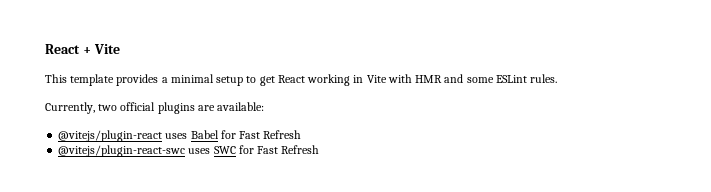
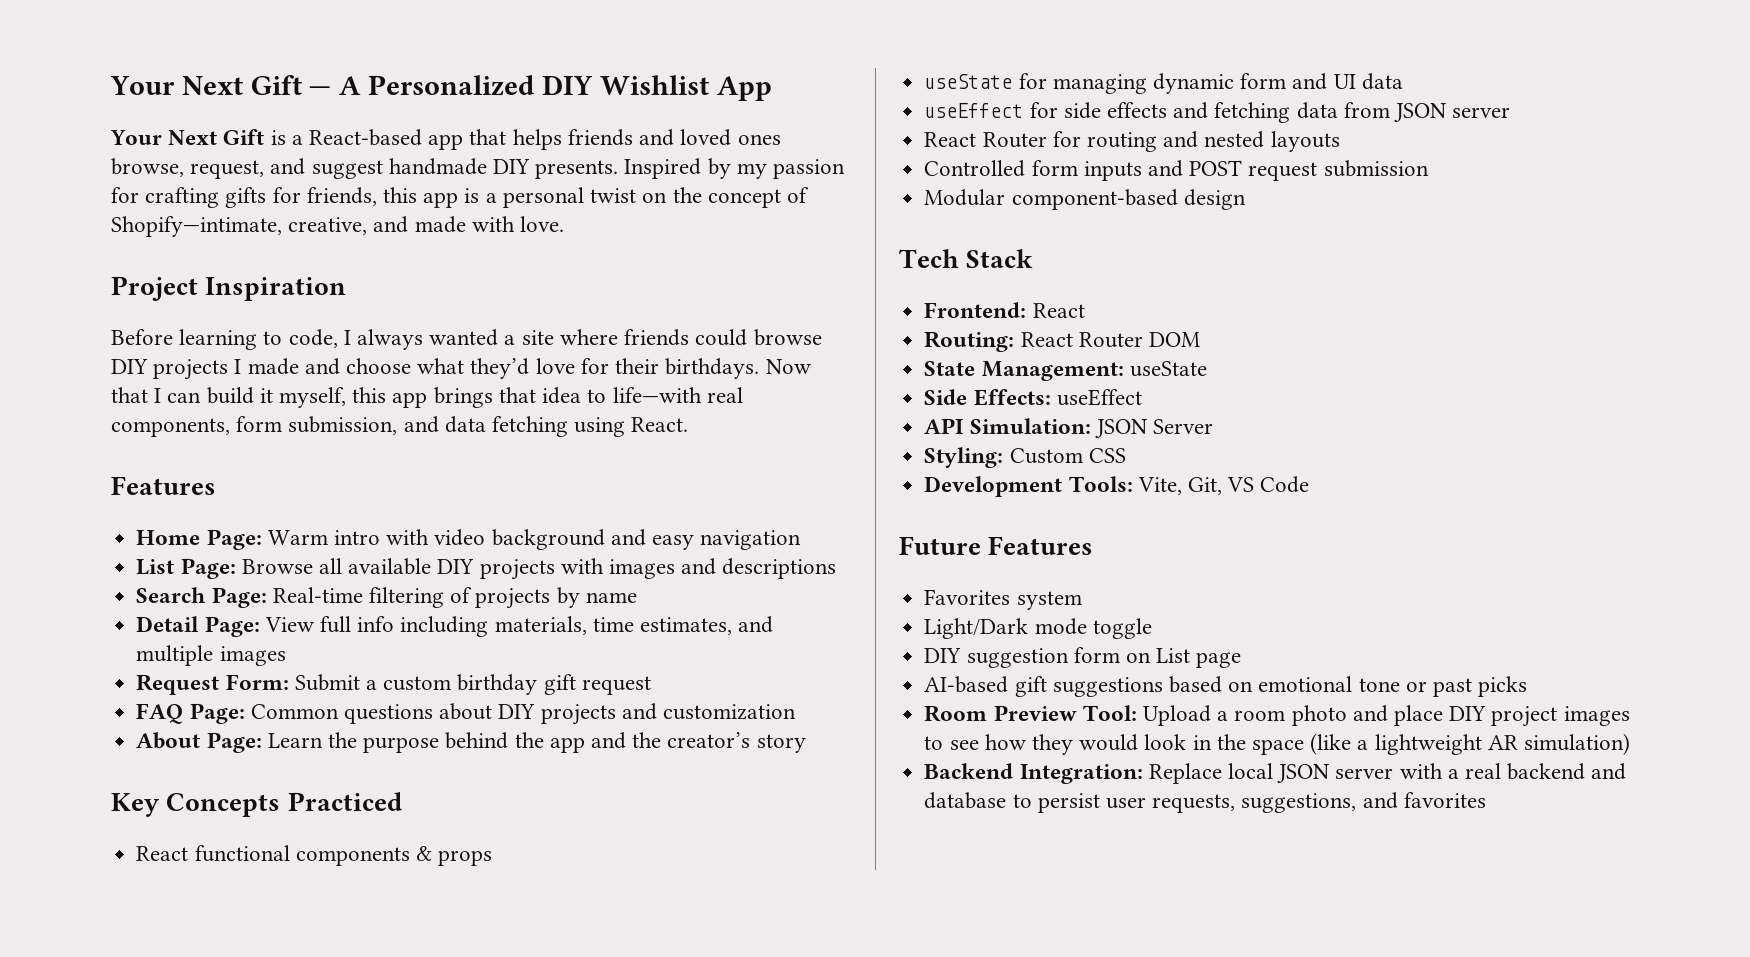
- React + Vite
- This template provides a minimal setup to get React working in Vite with HMR and some ESLint rules.
- Currently, two official plugins are available:
- @vitejs/plugin-react uses Babel for Fast Refresh
- @vitejs/plugin-react-swc uses SWC for Fast Refresh
+ Your Next Gift — A Personalized DIY Wishlist App
+ Your Next Gift is a React-based app that helps friends and loved ones browse, request, and suggest handmade DIY presents. Inspired by my passion for crafting gifts for friends, this app is a personal twist on the concept of Shopify—intimate, creative, and made with love.
+ Project Inspiration
+ Before learning to code, I always wanted a site where friends could browse DIY projects I made and choose what they’d love for their birthdays. Now that I can build it myself, this app brings that idea to life—with real components, form submission, and data fetching using React.
+ Features
+ Home Page: Warm intro with video background and easy navigation
+ List Page: Browse all available DIY projects with images and descriptions
+ Search Page: Real-time filtering of projects by name
+ Detail Page: View full info including materials, time estimates, and multiple images
+ Request Form: Submit a custom birthday gift request
+ FAQ Page: Common questions about DIY projects and customization
+ About Page: Learn the purpose behind the app and the creator’s story
+ Key Concepts Practiced
+ React functional components & props
+ useState for managing dynamic form and UI data
+ useEffect for side effects and fetching data from JSON server
+ React Router for routing and nested layouts
+ Controlled form inputs and POST request submission
+ Modular component-based design
+ Tech Stack
+ Frontend: React
+ Routing: React Router DOM
+ State Management: useState
+ Side Effects: useEffect
+ API Simulation: JSON Server
+ Styling: Custom CSS
+ Development Tools: Vite, Git, VS Code
+ Future Features
+ Favorites system
+ Light/Dark mode toggle
+ DIY suggestion form on List page
+ AI-based gift suggestions based on emotional tone or past picks
+ Room Preview Tool: Upload a room photo and place DIY project images to see how they would look in the space (like a lightweight AR simulation)
+ Backend Integration: Replace local JSON server with a real backend and database to persist user requests, suggestions, and favorites

